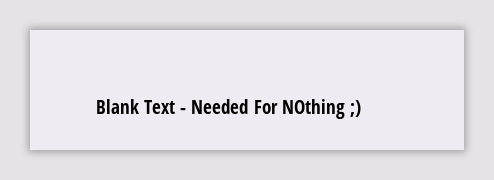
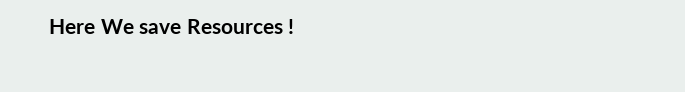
- Blank Text - Needed For NOthing ;)
+ Here We save Resources !

